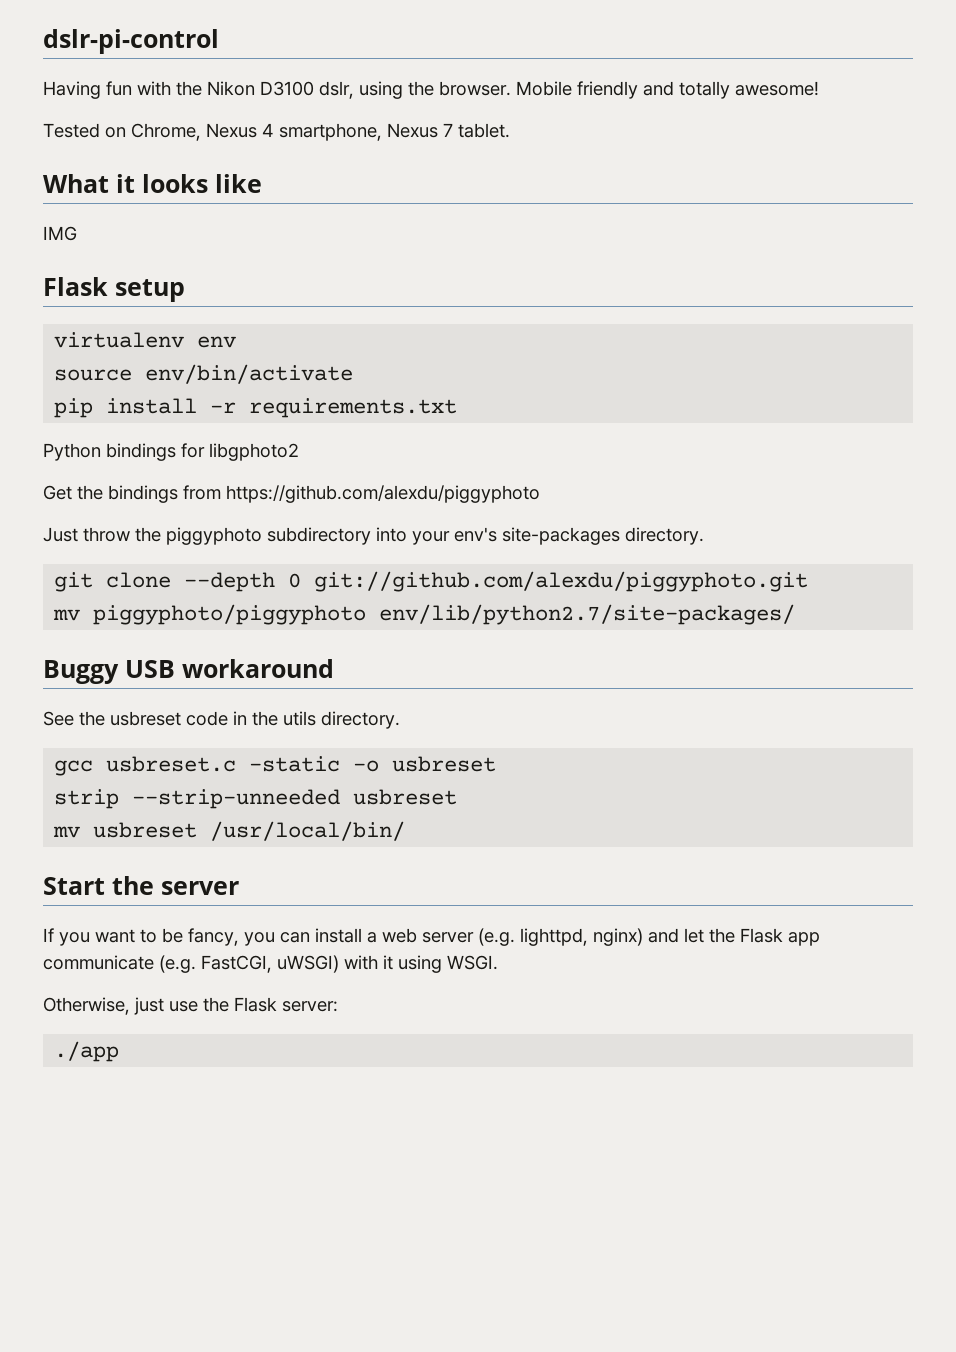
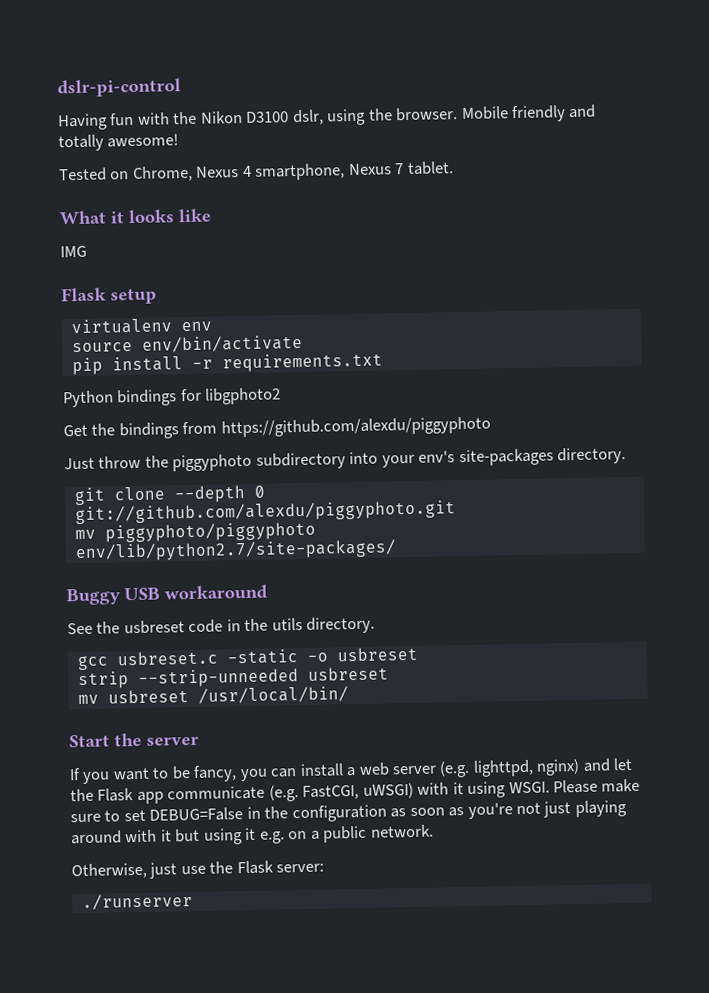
+ Please make sure to set DEBUG=False in the configuration as soon as you're not just playing around with it but using it e.g. on a public network.
- ./app
+ ./runserver

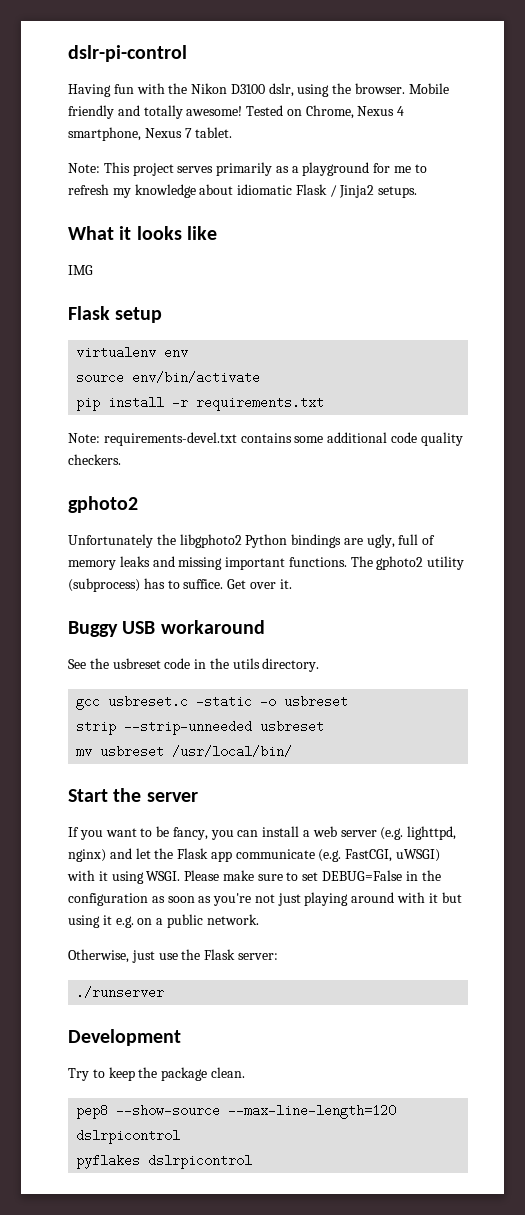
- Mobile friendly and totally awesome!
- Tested on Chrome, Nexus 4 smartphone, Nexus 7 tablet.
+ Mobile friendly and totally awesome! Tested on Chrome, Nexus 4 smartphone, Nexus 7 tablet.
+ Note: This project serves primarily as a playground for me to refresh my knowledge about idiomatic Flask / Jinja2 setups.
- Python bindings for libgphoto2
- Get the bindings from https://github.com/alexdu/piggyphoto
- Just throw the piggyphoto subdirectory into your env's site-packages directory.
- git clone --depth 0 git://github.com/alexdu/piggyphoto.git
- mv piggyphoto/piggyphoto env/lib/python2.7/site-packages/
+ Note: requirements-devel.txt contains some additional code quality checkers.
+ gphoto2
+ Unfortunately the libgphoto2 Python bindings are ugly, full of memory leaks and missing important functions. The gphoto2 utility (subprocess) has to suffice. Get over it.
+ Development
+ Try to keep the package clean.
+ pep8 --show-source --max-line-length=120 dslrpicontrol
+ pyflakes dslrpicontrol

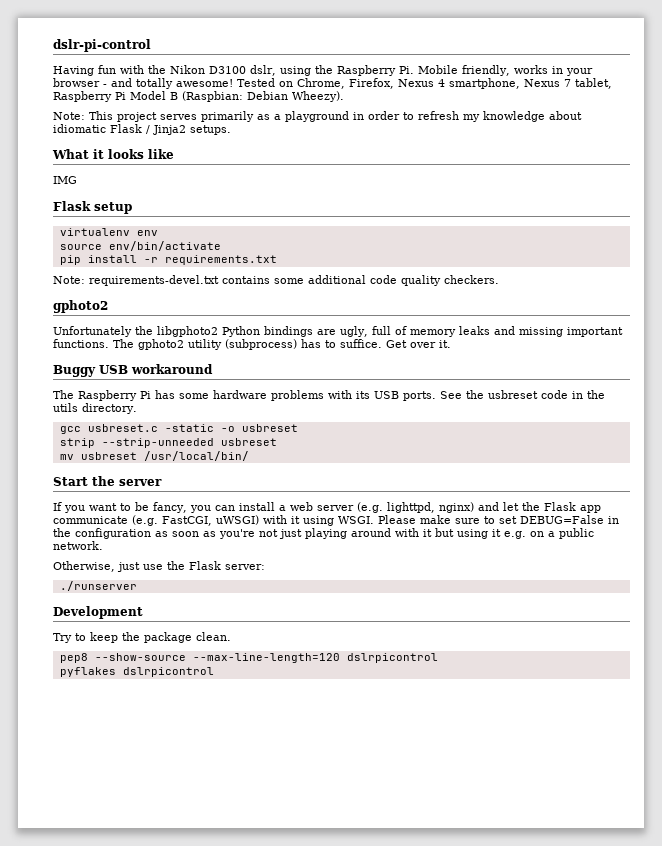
- Having fun with the Nikon D3100 dslr, using the browser. Mobile friendly and totally awesome!
+ Having fun with the Nikon D3100 dslr, using the Raspberry Pi. Mobile friendly, works in your browser - and totally awesome!
- Tested on Chrome, Nexus 4 smartphone, Nexus 7 tablet.
+ Tested on Chrome, Firefox, Nexus 4 smartphone, Nexus 7 tablet, Raspberry Pi Model B (Raspbian: Debian Wheezy).
- Note: This project serves primarily as a playground for me to refresh my knowledge about idiomatic Flask / Jinja2 setups.
+ Note: This project serves primarily as a playground in order to refresh my knowledge about idiomatic Flask / Jinja2 setups.
+ The Raspberry Pi has some hardware problems with its USB ports.

